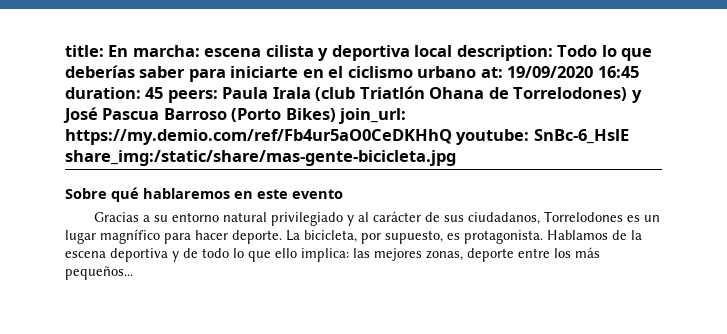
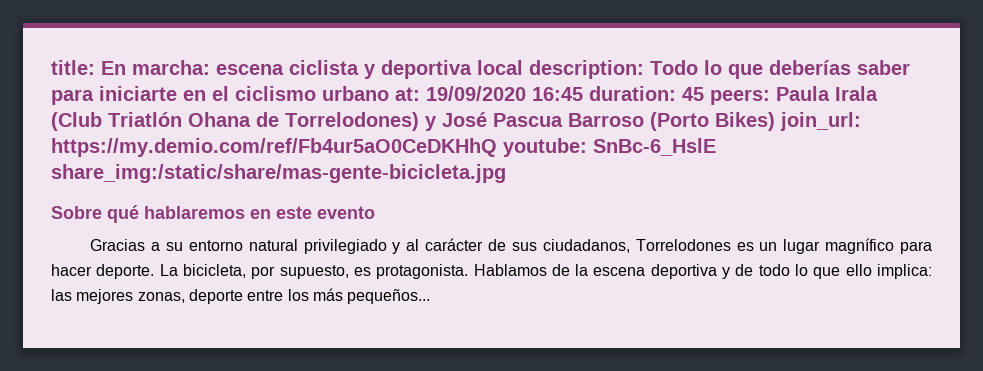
- title: En marcha: escena cilista y deportiva local description: Todo lo que deberías saber para iniciarte en el ciclismo urbano at: 19/09/2020 16:45 duration: 45 peers: Paula Irala (club Triatlón Ohana de Torrelodones) y José Pascua Barroso (Porto Bikes) join_url: https://my.demio.com/ref/Fb4ur5aO0CeDKHhQ youtube: SnBc-6_HslE share_img:/static/share/mas-gente-bicicleta.jpg
+ title: En marcha: escena ciclista y deportiva local description: Todo lo que deberías saber para iniciarte en el ciclismo urbano at: 19/09/2020 16:45 duration: 45 peers: Paula Irala (Club Triatlón Ohana de Torrelodones) y José Pascua Barroso (Porto Bikes) join_url: https://my.demio.com/ref/Fb4ur5aO0CeDKHhQ youtube: SnBc-6_HslE share_img:/static/share/mas-gente-bicicleta.jpg

